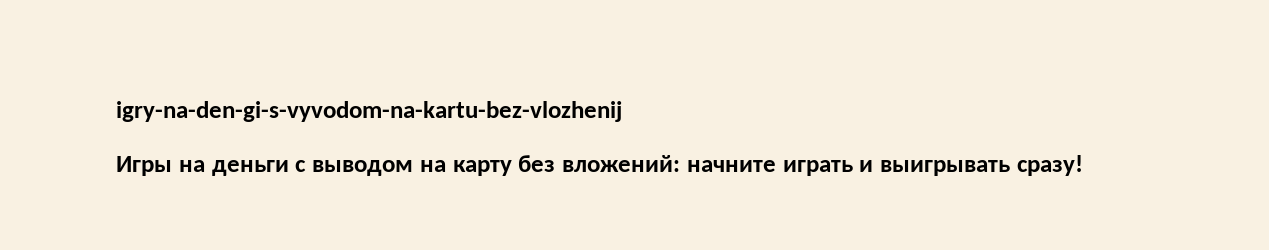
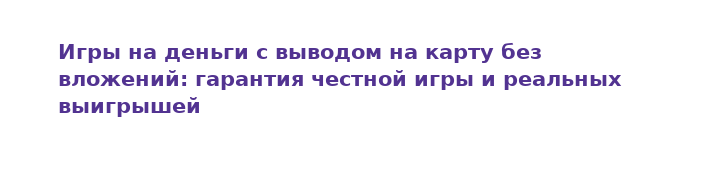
- igry-na-den-gi-s-vyvodom-na-kartu-bez-vlozhenij
- Игры на деньги с выводом на карту без вложений: начните играть и выигрывать сразу!
+ Игры на деньги с выводом на карту без вложений: гарантия честной игры и реальных выигрышей

